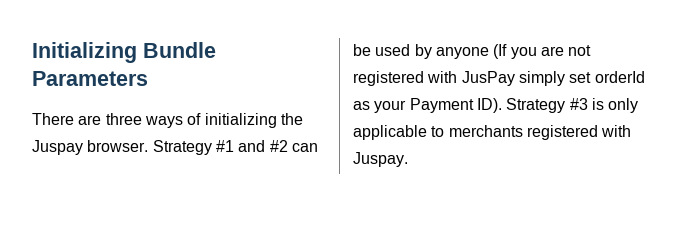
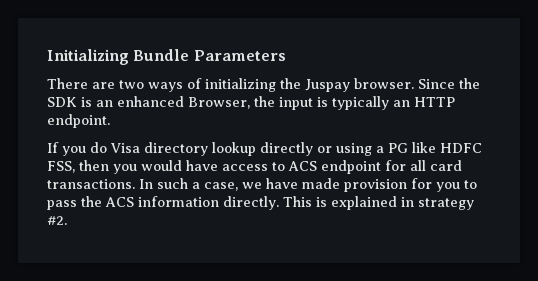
- There are three ways of initializing the Juspay browser.
+ There are two ways of initializing the Juspay browser.
- Strategy #1 and #2 can be used by anyone (If you are not registered with JusPay simply set orderId as your Payment ID). Strategy #3 is only applicable to merchants registered with Juspay.
+ Since the SDK is an enhanced Browser, the input is typically an HTTP endpoint.
+ If you do Visa directory lookup directly or using a PG like HDFC FSS, then you would have access to ACS endpoint for all card transactions. In such a case, we have made provision for you to pass the ACS information directly. This is explained in strategy #2.

